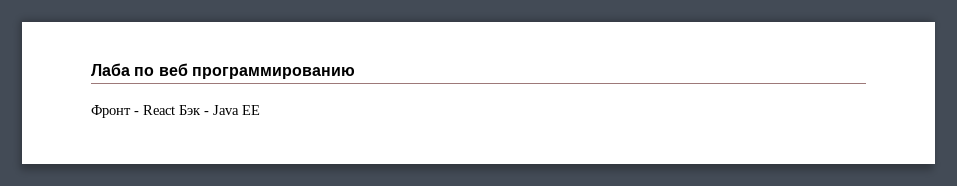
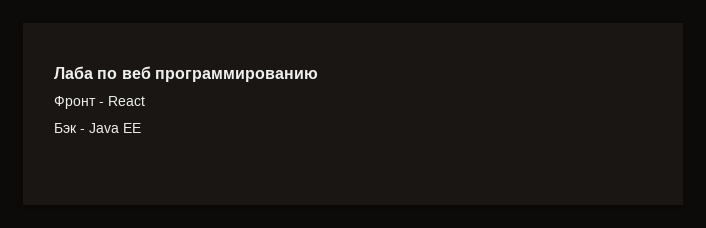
- Фронт - React Бэк - Java EE
+ Фронт - React
+ Бэк - Java EE

